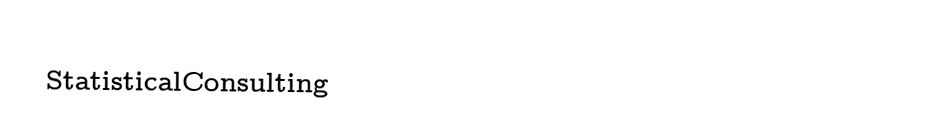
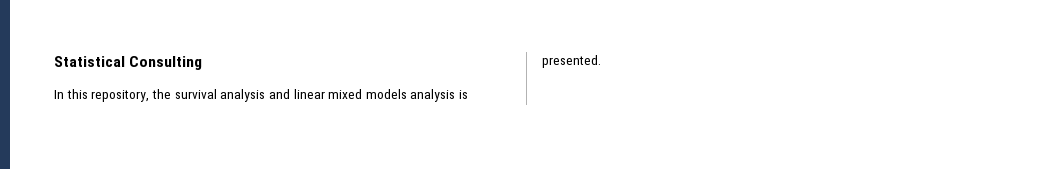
- StatisticalConsulting
+ Statistical Consulting
+ In this repository, the survival analysis and linear mixed models analysis is presented.

